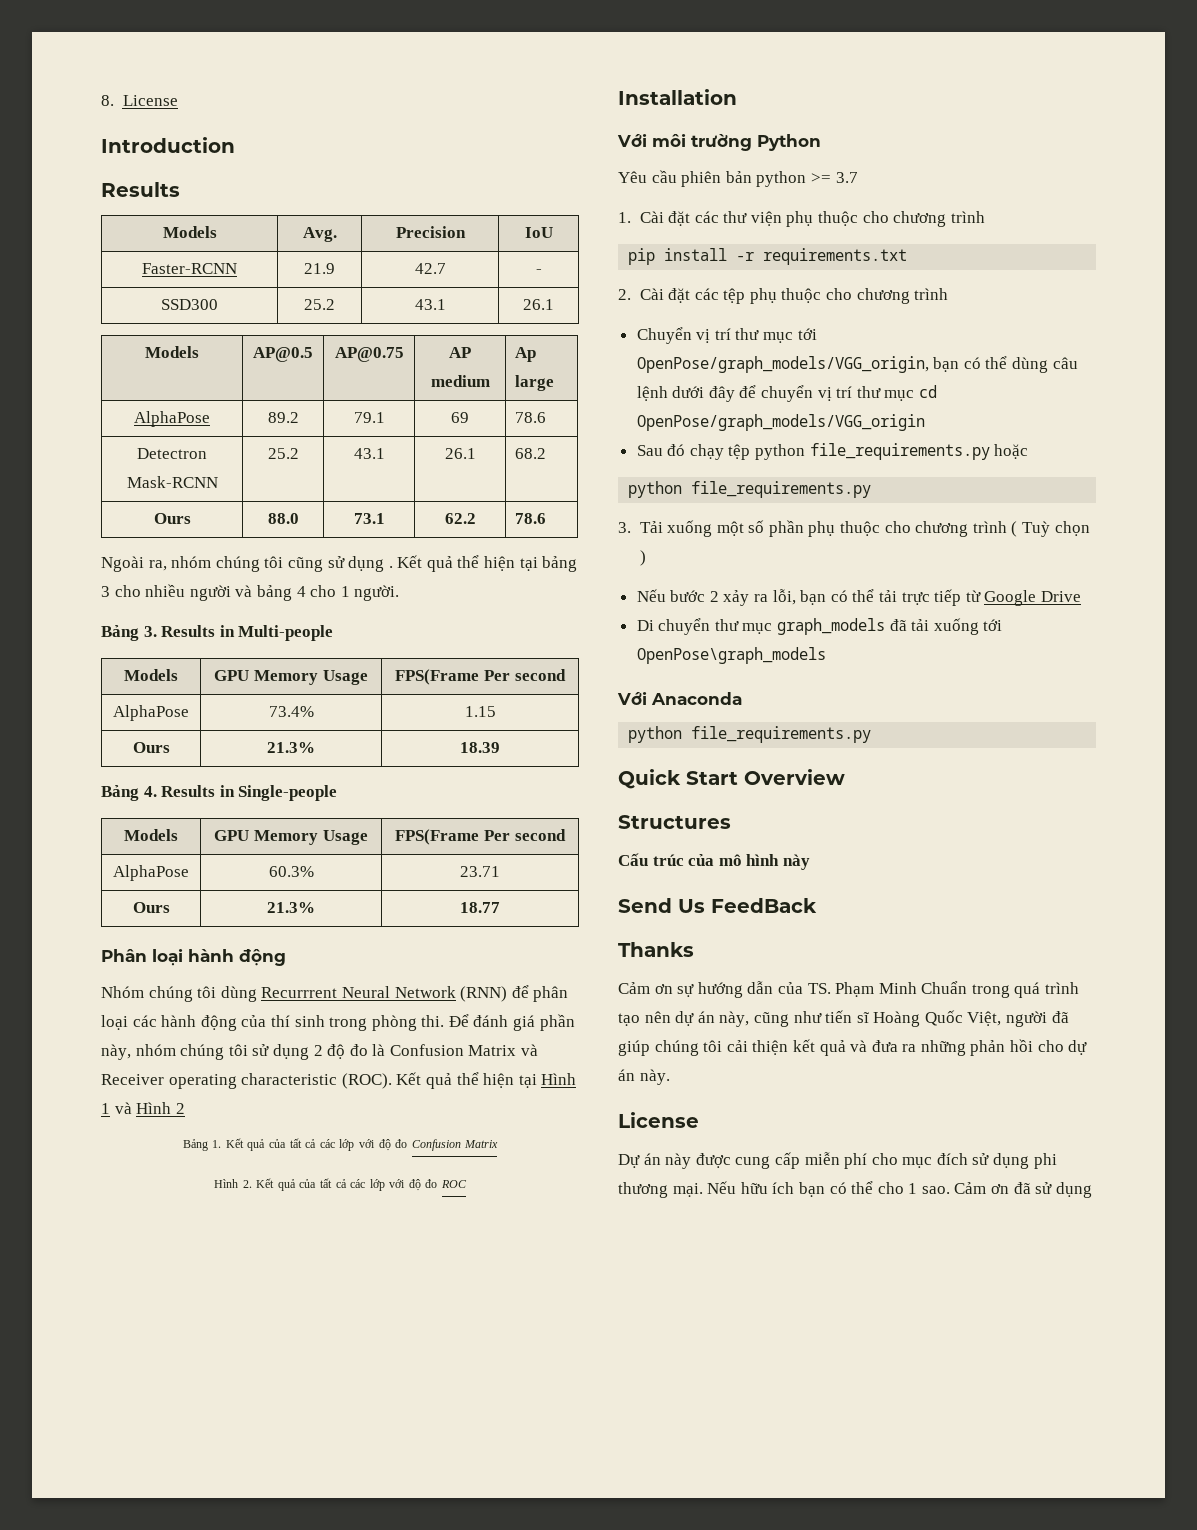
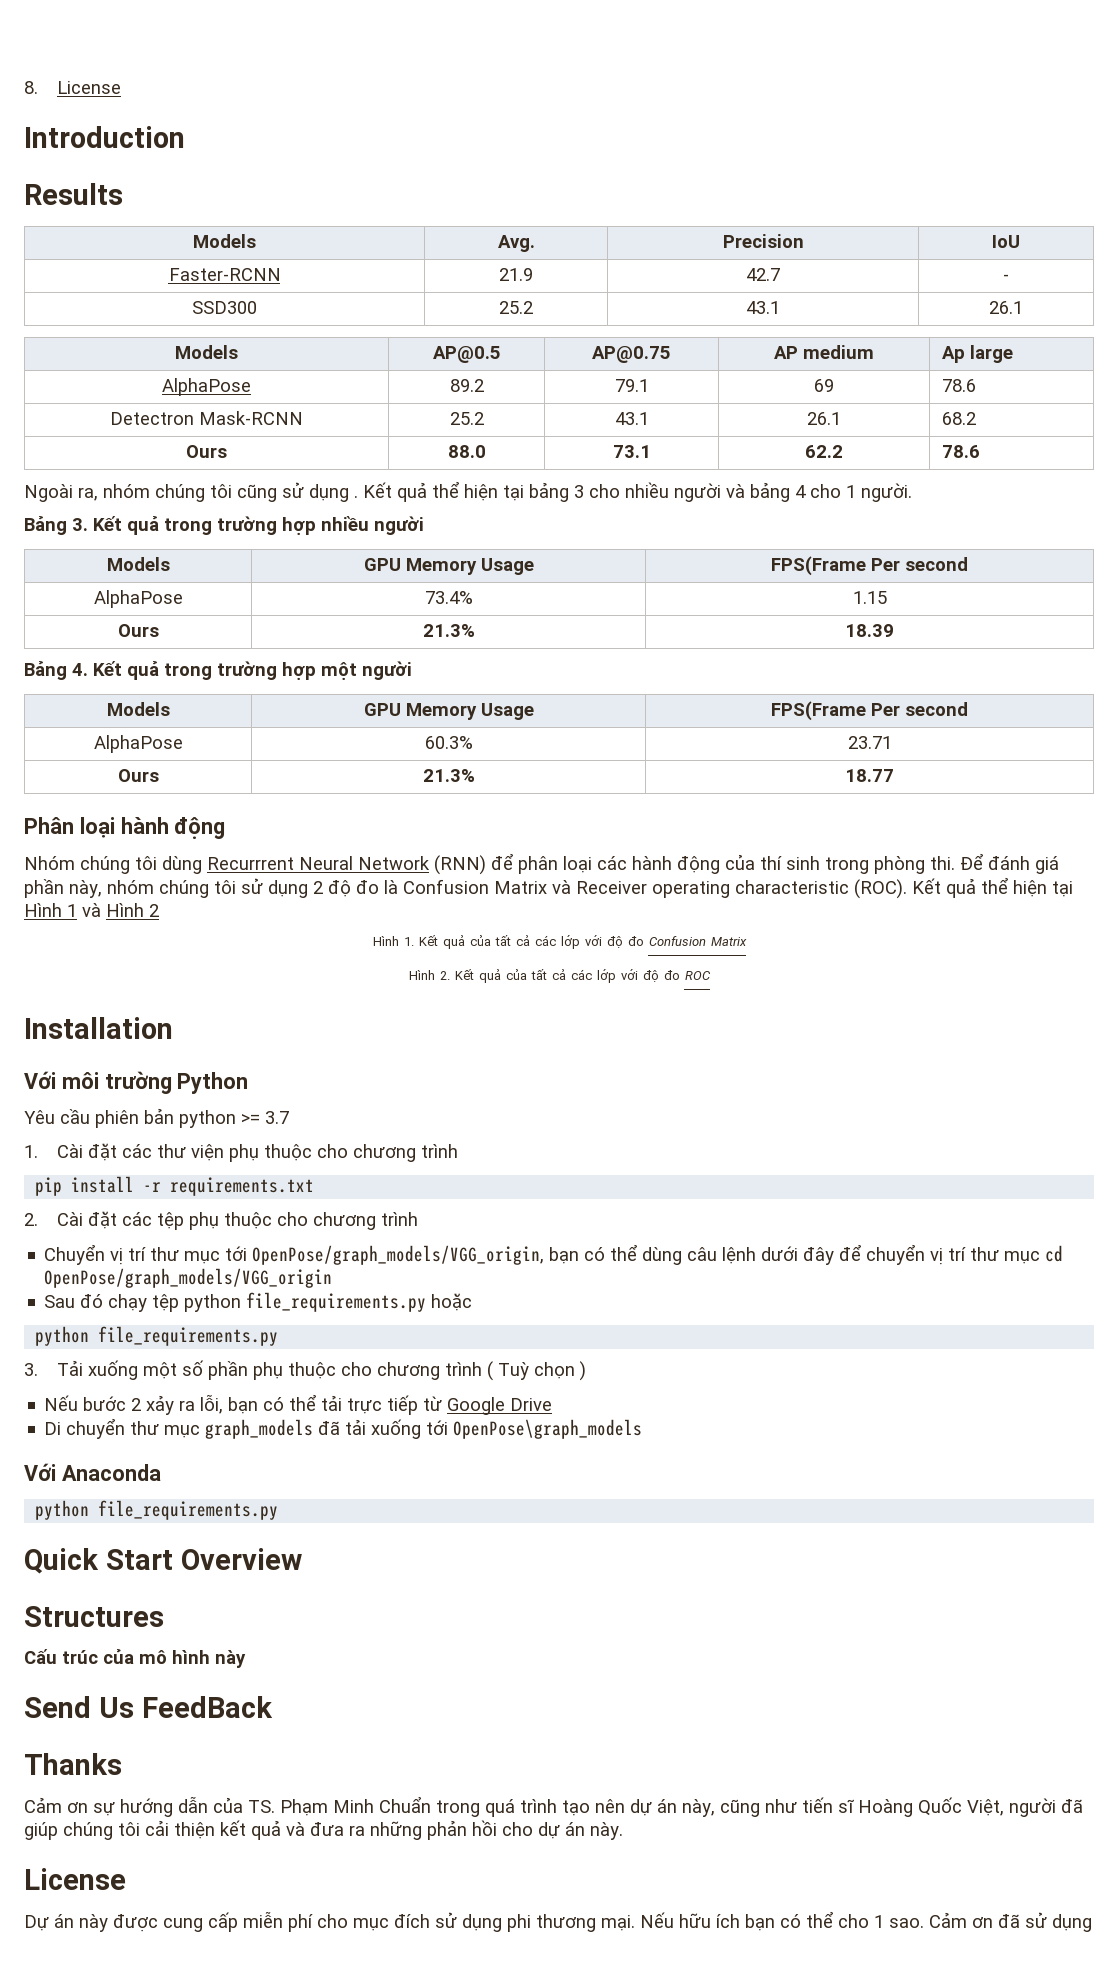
- Bảng 3. Results in Multi-people
+ Bảng 3. Kết quả trong trường hợp nhiều người
- Bảng 4. Results in Single-people
+ Bảng 4. Kết quả trong trường hợp một người
- Bảng 1. Kết quả của tất cả các lớp với độ đo Confusion Matrix
+ Hình 1. Kết quả của tất cả các lớp với độ đo Confusion Matrix

